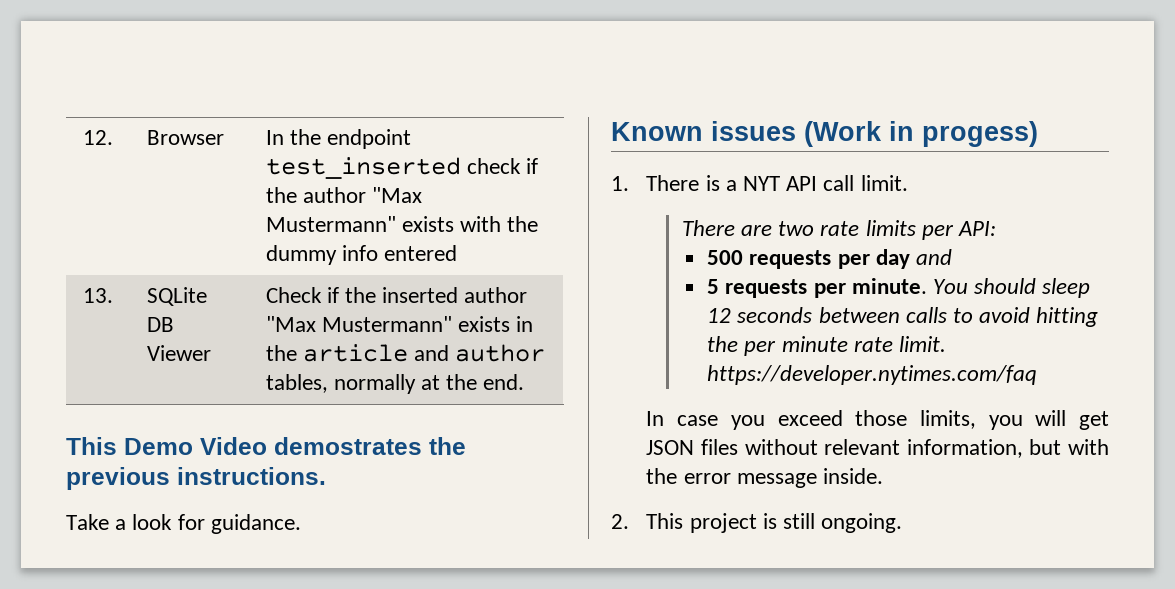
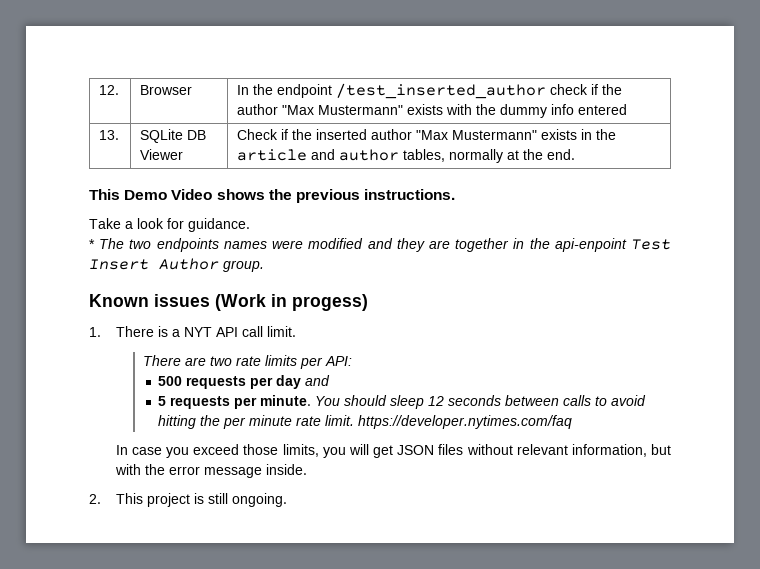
- 12. | Browser | In the endpoint test_inserted check if the author "Max Mustermann" exists with the dummy info entered
+ 12. | Browser | In the endpoint /test_inserted_author check if the author "Max Mustermann" exists with the dummy info entered
- This Demo Video demostrates the previous instructions.
+ This Demo Video shows the previous instructions.
+ * The two endpoints names were modified and they are together in the api-enpoint Test Insert Author group.

